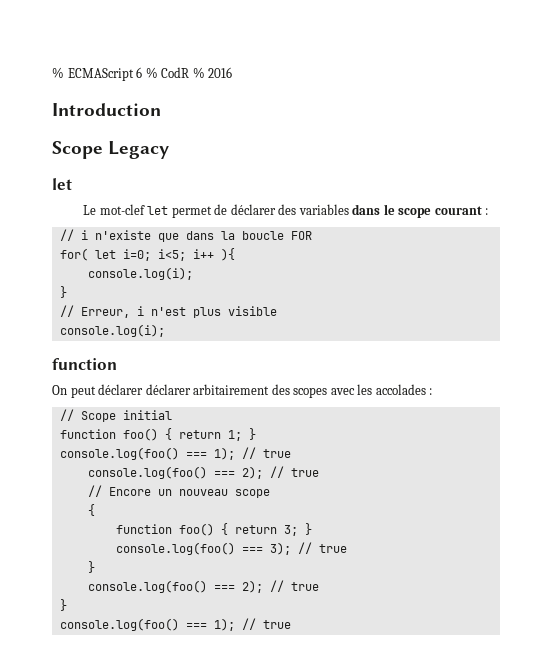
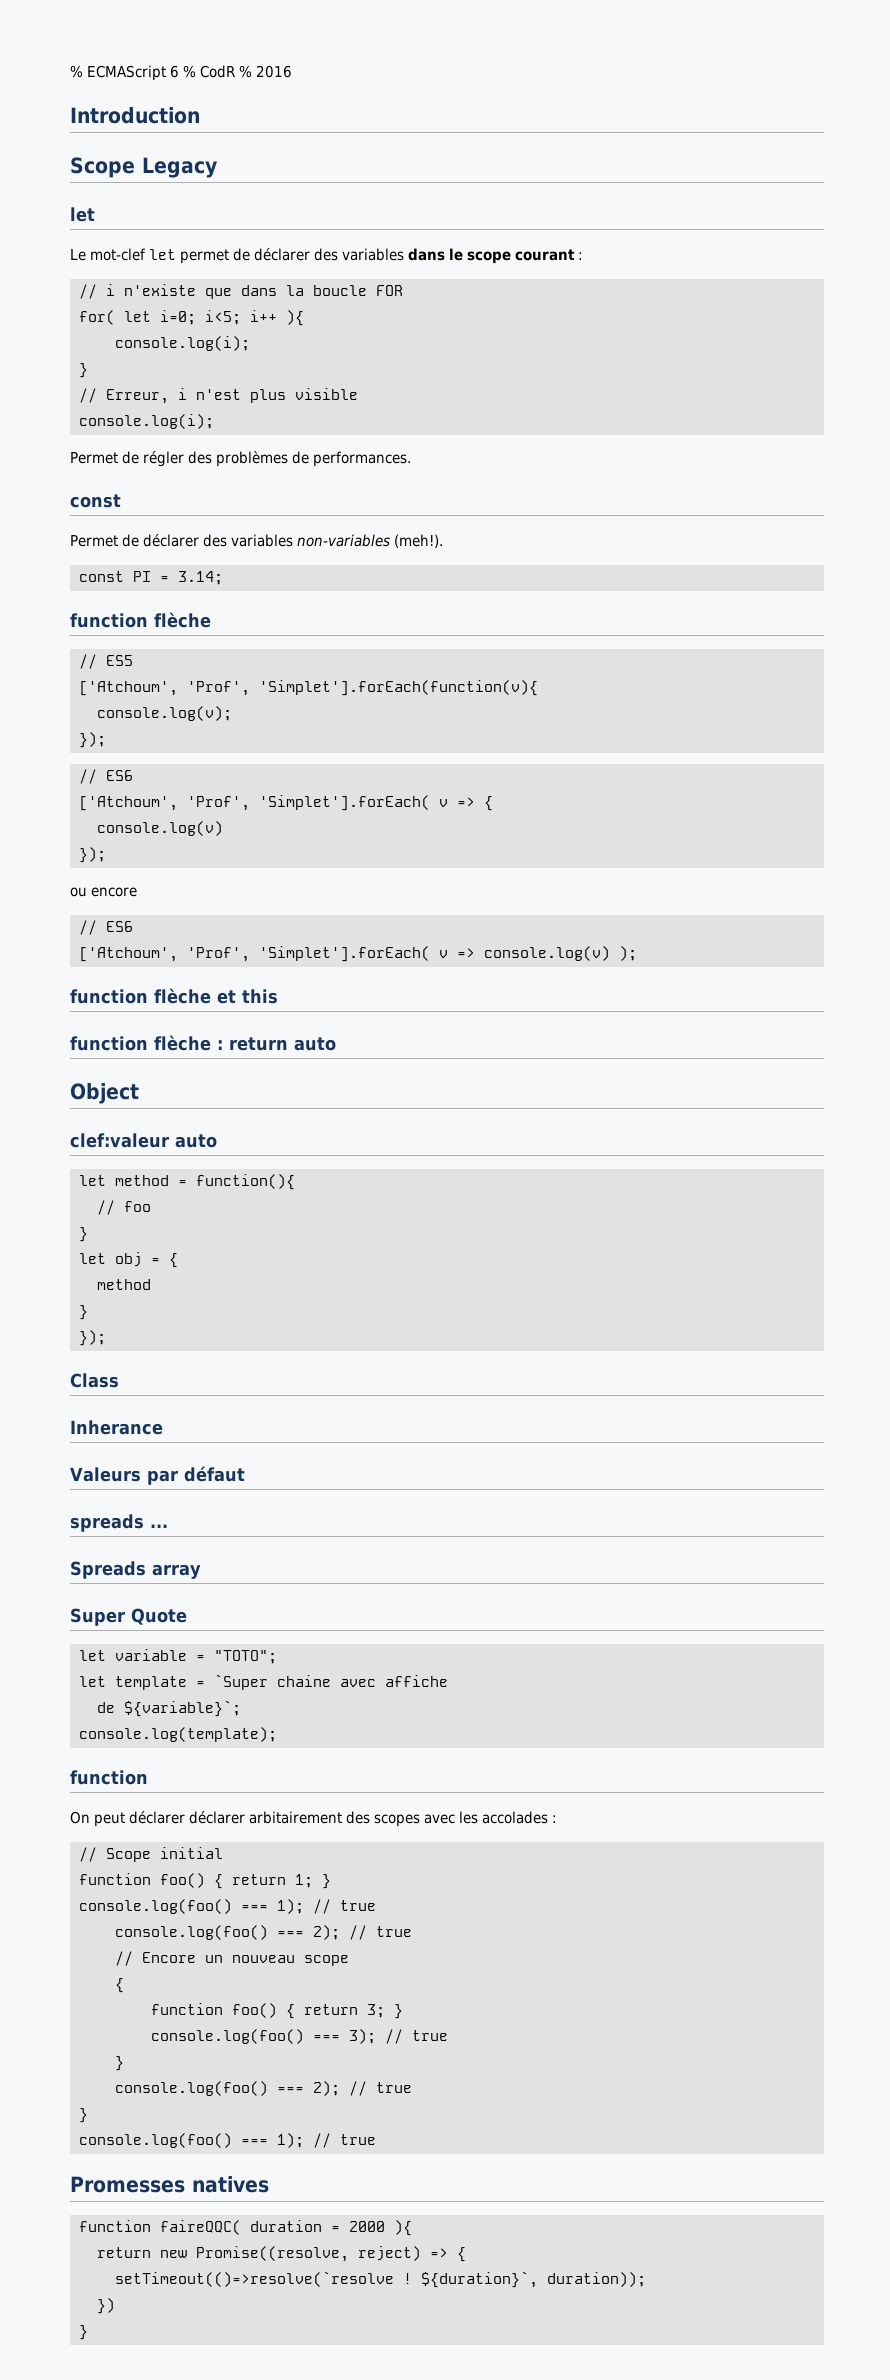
+ Permet de régler des problèmes de performances.
+ const
+ Permet de déclarer des variables non-variables (meh!).
+ const PI = 3.14;
+ function flèche
+ // ES5
+ ['Atchoum', 'Prof', 'Simplet'].forEach(function(v){
+ console.log(v);
+ });
+ // ES6
+ ['Atchoum', 'Prof', 'Simplet'].forEach( v => {
+ console.log(v)
+ });
+ ou encore
+ // ES6
+ ['Atchoum', 'Prof', 'Simplet'].forEach( v => console.log(v) );
+ function flèche et this
+ function flèche : return auto
+ Object
+ clef:valeur auto
+ let method = function(){
+ // foo
+ }
+ let obj = {
+ method
+ }
+ });
+ Class
+ Inherance
+ Valeurs par défaut
+ spreads ...
+ Spreads array
+ Super Quote
+ let variable = "TOTO";
+ let template = `Super chaine avec affiche
+ de ${variable}`;
+ console.log(template);
+ Promesses natives
+ function faireQQC( duration = 2000 ){
+ return new Promise((resolve, reject) => {
+ setTimeout(()=>resolve(`resolve ! ${duration}`, duration));
+ })
+ }

